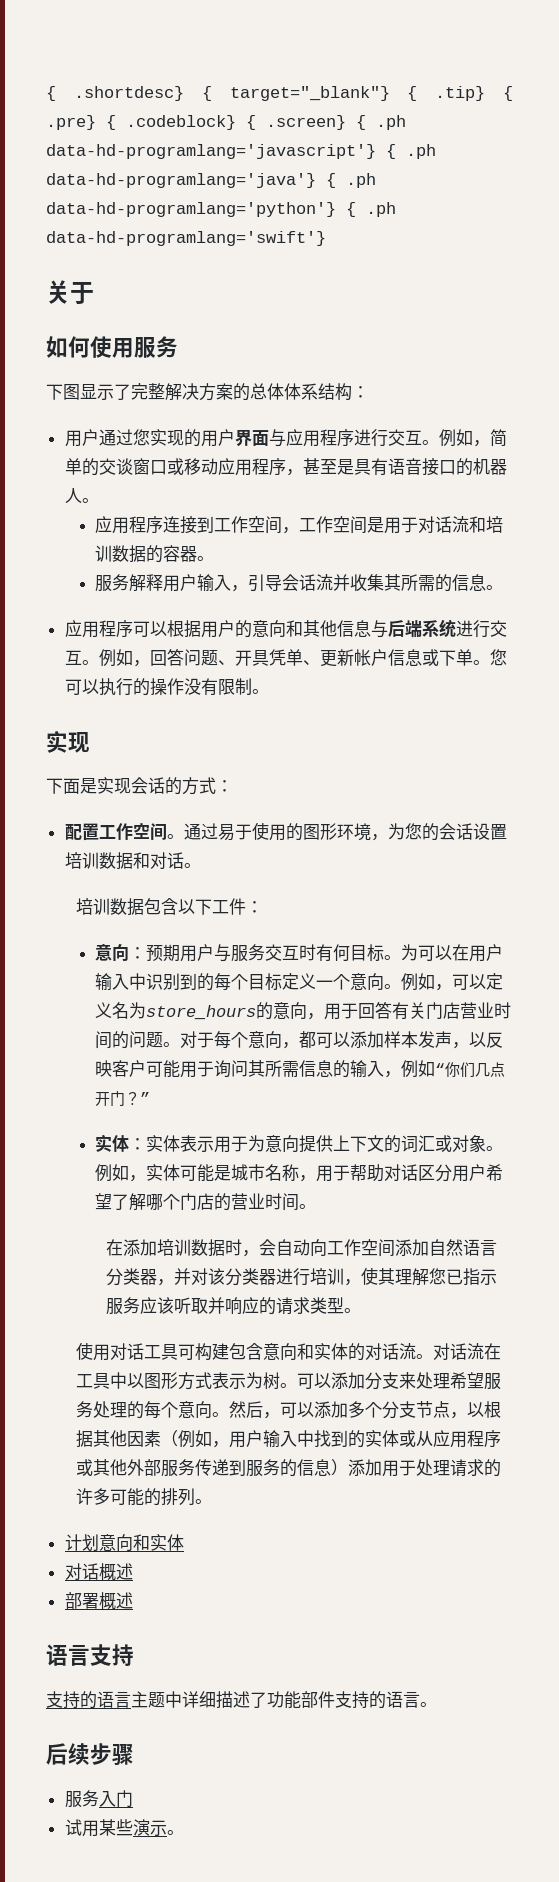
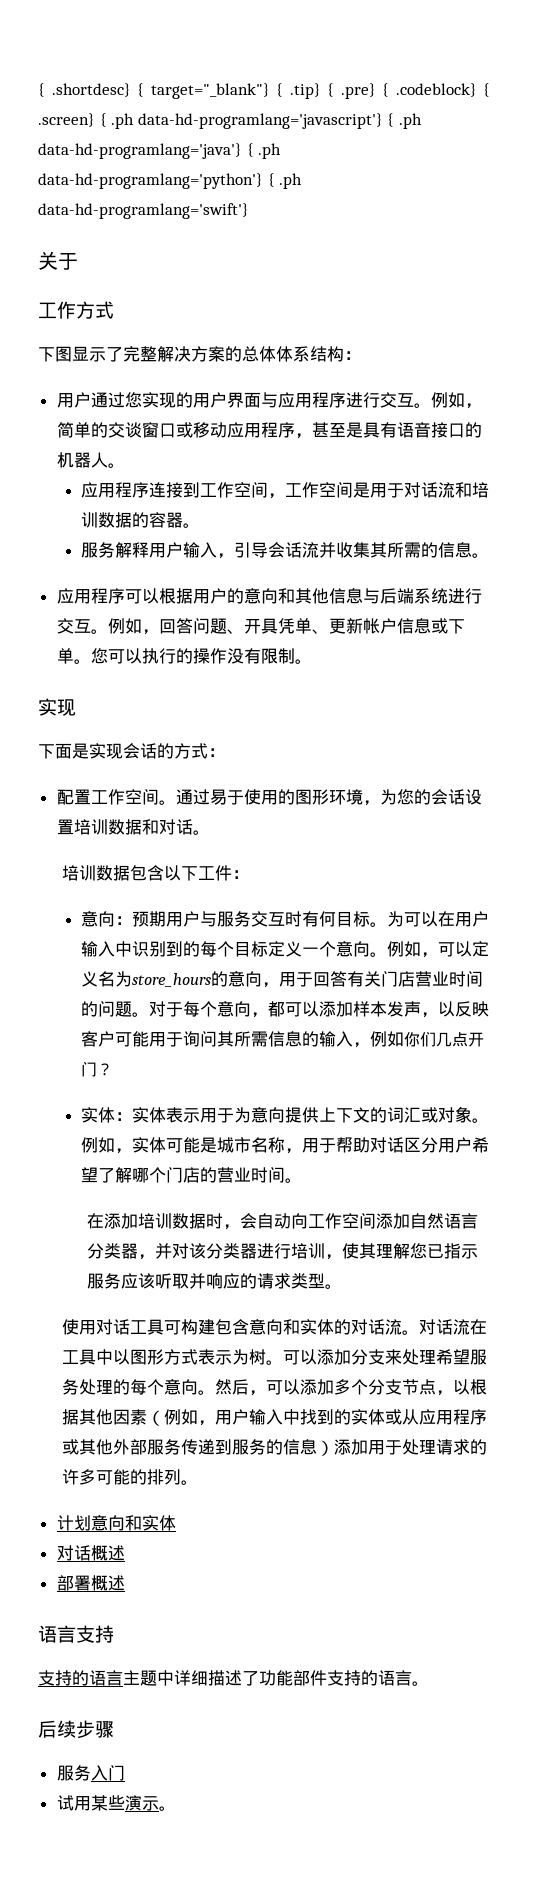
- 如何使用服务
+ 工作方式
- 对于每个意向，都可以添加样本发声，以反映客户可能用于询问其所需信息的输入，例如“你们几点开门？”
+ 对于每个意向，都可以添加样本发声，以反映客户可能用于询问其所需信息的输入，例如你们几点开门？

